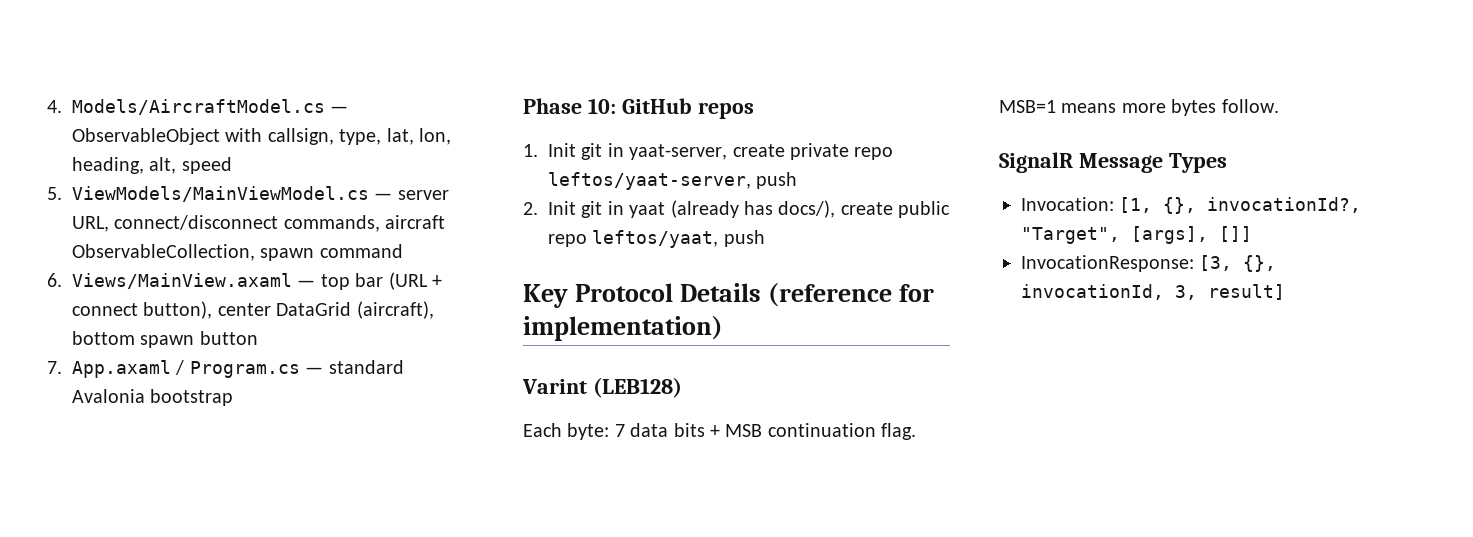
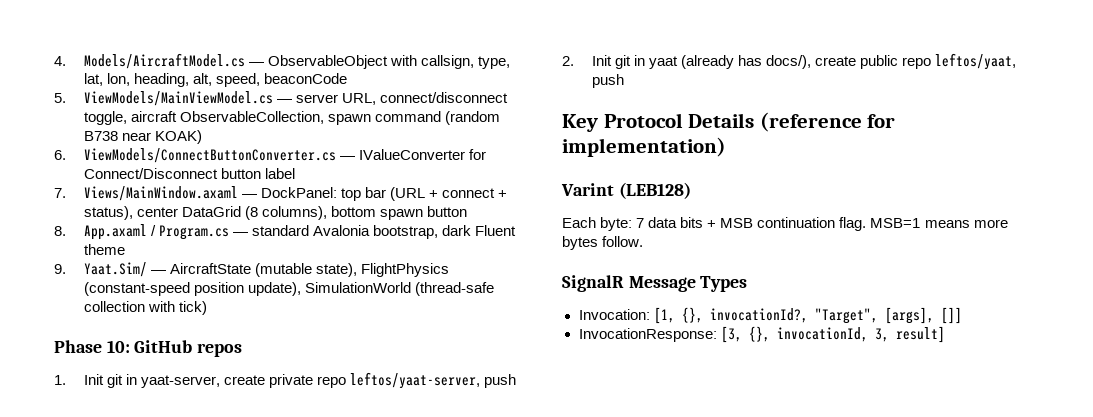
- 4. Models/AircraftModel.cs — ObservableObject with callsign, type, lat, lon, heading, alt, speed
+ 4. Models/AircraftModel.cs — ObservableObject with callsign, type, lat, lon, heading, alt, speed, beaconCode
- 5. ViewModels/MainViewModel.cs — server URL, connect/disconnect commands, aircraft ObservableCollection, spawn command
- 6. Views/MainView.axaml — top bar (URL + connect button), center DataGrid (aircraft), bottom spawn button
+ 5. ViewModels/MainViewModel.cs — server URL, connect/disconnect toggle, aircraft ObservableCollection, spawn command (random B738 near KOAK)
+ 6. ViewModels/ConnectButtonConverter.cs — IValueConverter for Connect/Disconnect button label
+ 7. Views/MainWindow.axaml — DockPanel: top bar (URL + connect + status), center DataGrid (8 columns), bottom spawn button
- 7. App.axaml / Program.cs — standard Avalonia bootstrap
+ 8. App.axaml / Program.cs — standard Avalonia bootstrap, dark Fluent theme
+ 9. Yaat.Sim/ — AircraftState (mutable state), FlightPhysics (constant-speed position update), SimulationWorld (thread-safe collection with tick)

